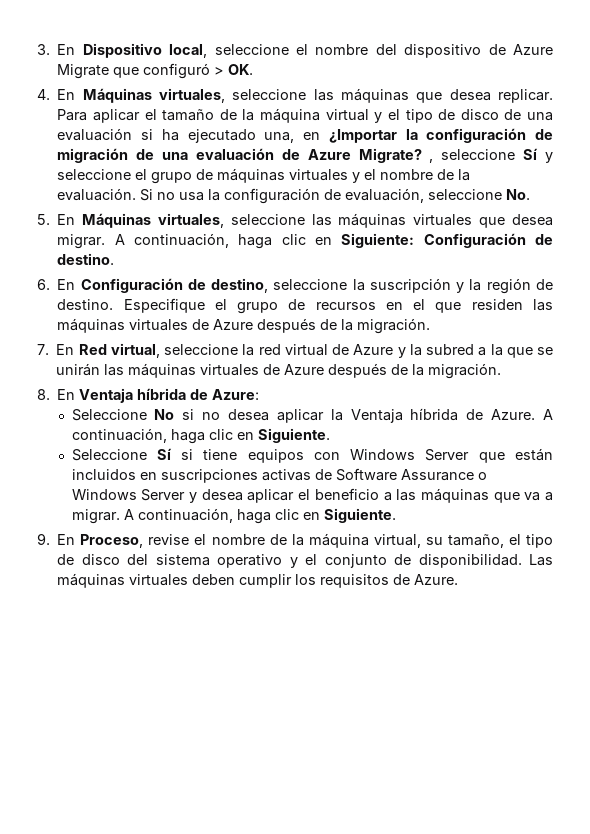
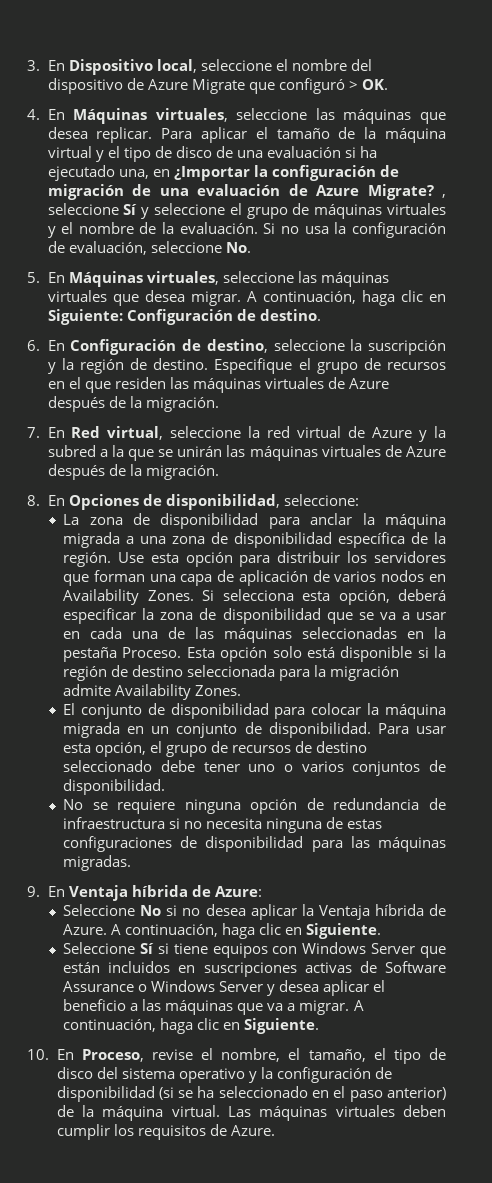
- 8. En Ventaja híbrida de Azure:
+ 8. En Opciones de disponibilidad, seleccione:
+ La zona de disponibilidad para anclar la máquina migrada a una zona de disponibilidad específica de la región. Use esta opción para distribuir los servidores que forman una capa de aplicación de varios nodos en Availability Zones. Si selecciona esta opción, deberá especificar la zona de disponibilidad que se va a usar en cada una de las máquinas seleccionadas en la pestaña Proceso. Esta opción solo está disponible si la región de destino seleccionada para la migración admite Availability Zones.
+ El conjunto de disponibilidad para colocar la máquina migrada en un conjunto de disponibilidad. Para usar esta opción, el grupo de recursos de destino seleccionado debe tener uno o varios conjuntos de disponibilidad.
+ No se requiere ninguna opción de redundancia de infraestructura si no necesita ninguna de estas configuraciones de disponibilidad para las máquinas migradas.
+ 9. En Ventaja híbrida de Azure:
- 9. En Proceso, revise el nombre de la máquina virtual, su tamaño, el tipo de disco del sistema operativo y el conjunto de disponibilidad.
+ 10. En Proceso, revise el nombre, el tamaño, el tipo de disco del sistema operativo y la configuración de disponibilidad (si se ha seleccionado en el paso anterior) de la máquina virtual.

